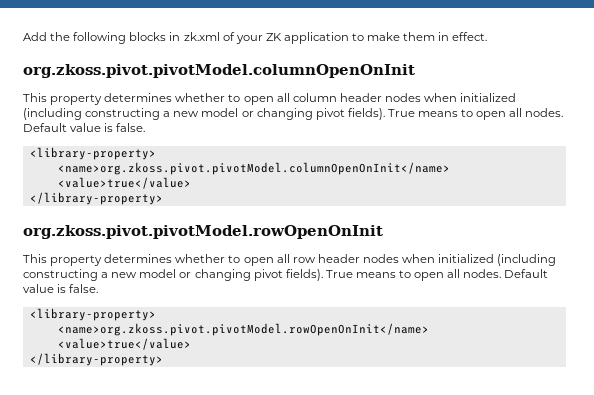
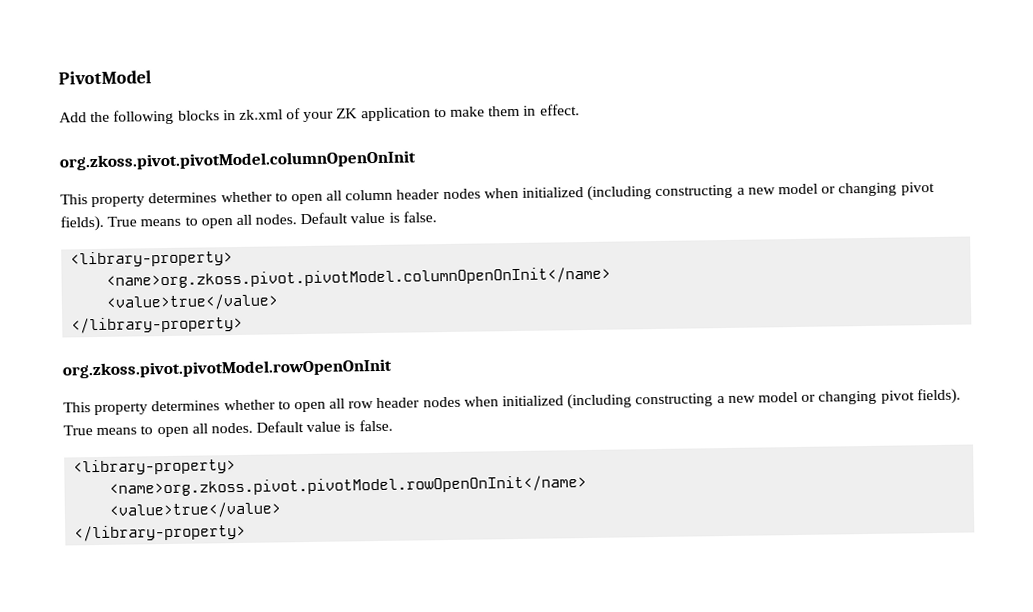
+ PivotModel

